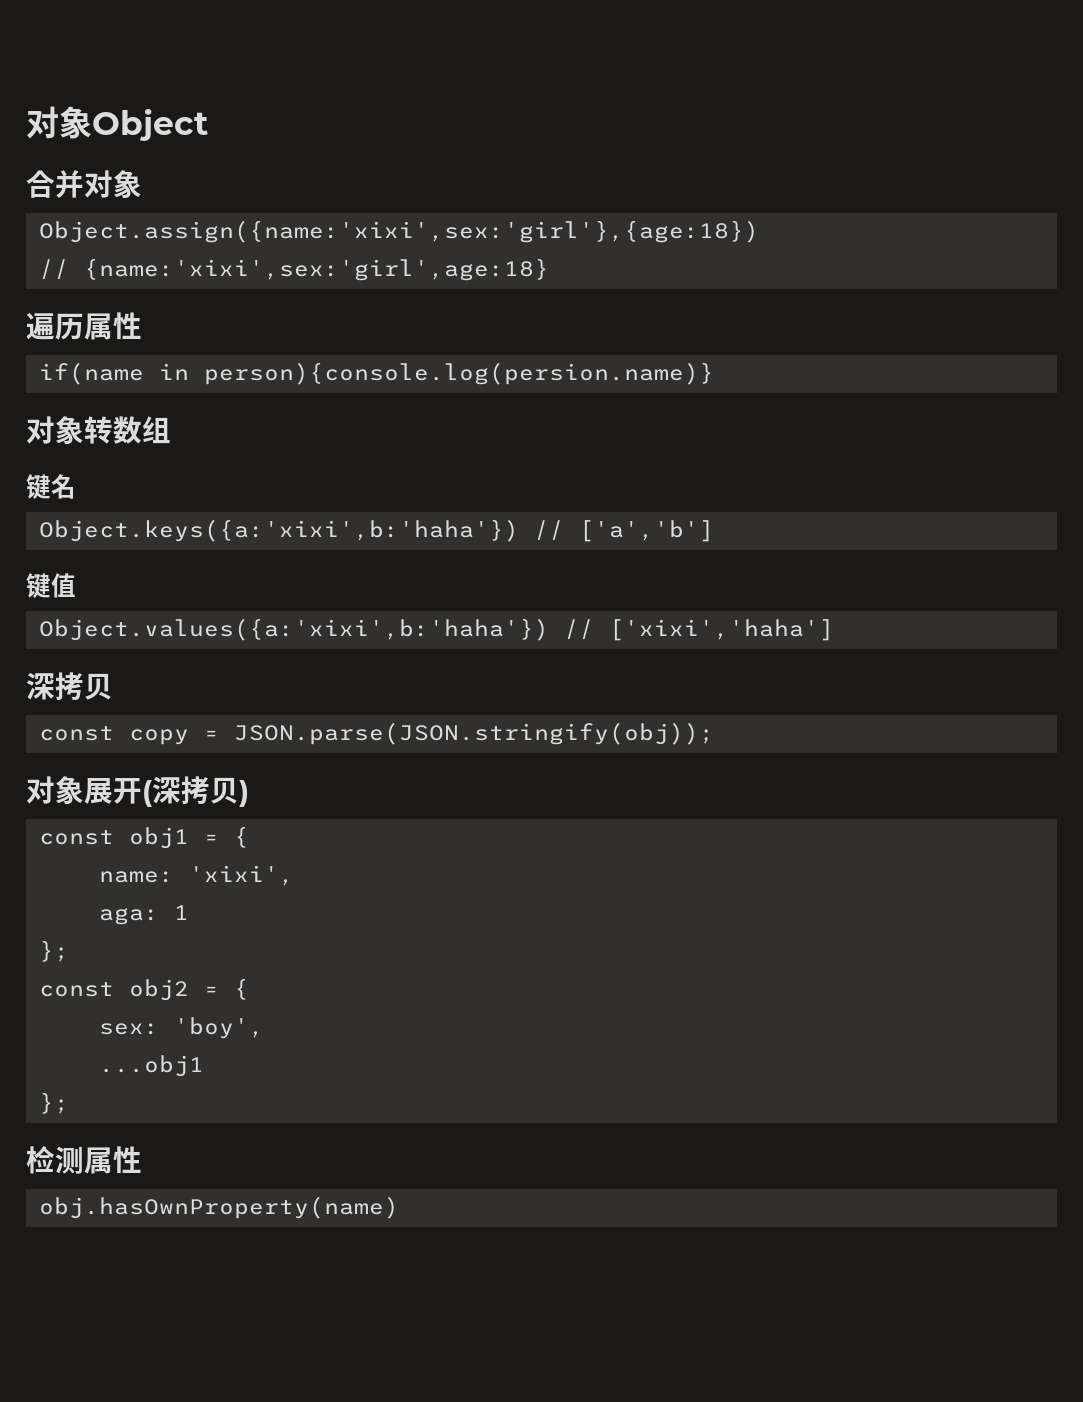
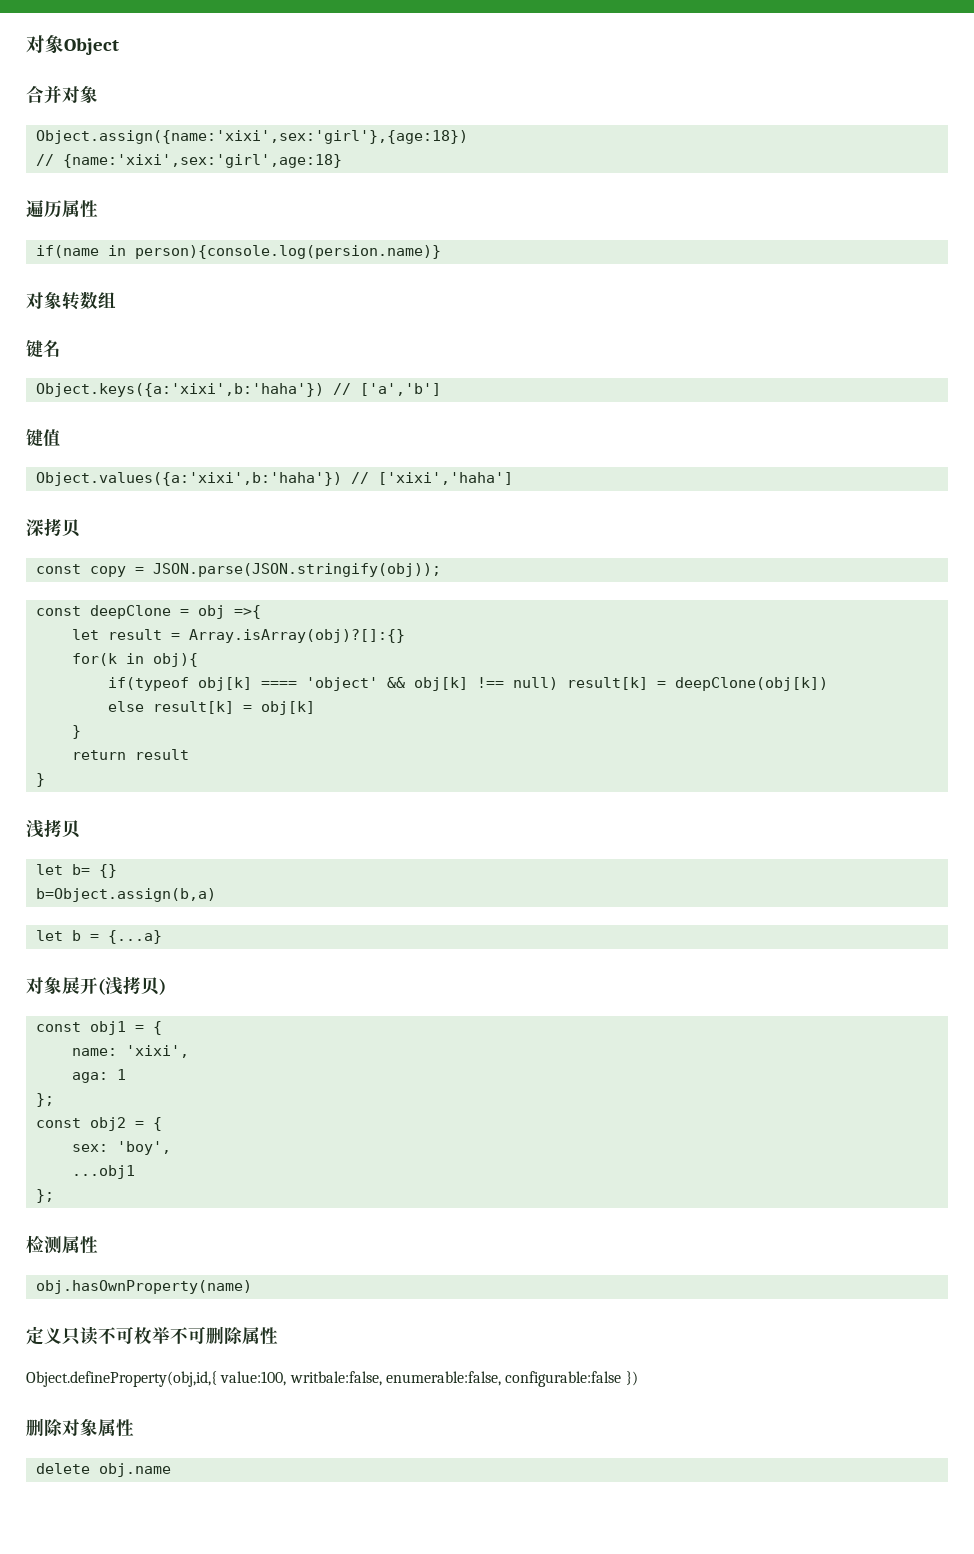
+ const deepClone = obj =>{
+ let result = Array.isArray(obj)?[]:{}
+ for(k in obj){
+ if(typeof obj[k] ==== 'object' && obj[k] !== null) result[k] = deepClone(obj[k])
+ else result[k] = obj[k]
+ }
+ return result
+ }
+ 浅拷贝
+ let b= {}
+ b=Object.assign(b,a)
+ let b = {...a}
- 对象展开(深拷贝)
+ 对象展开(浅拷贝)
+ 定义只读不可枚举不可删除属性
+ Object.defineProperty(obj,id,{ value:100, writbale:false, enumerable:false, configurable:false })
+ 删除对象属性
+ delete obj.name

